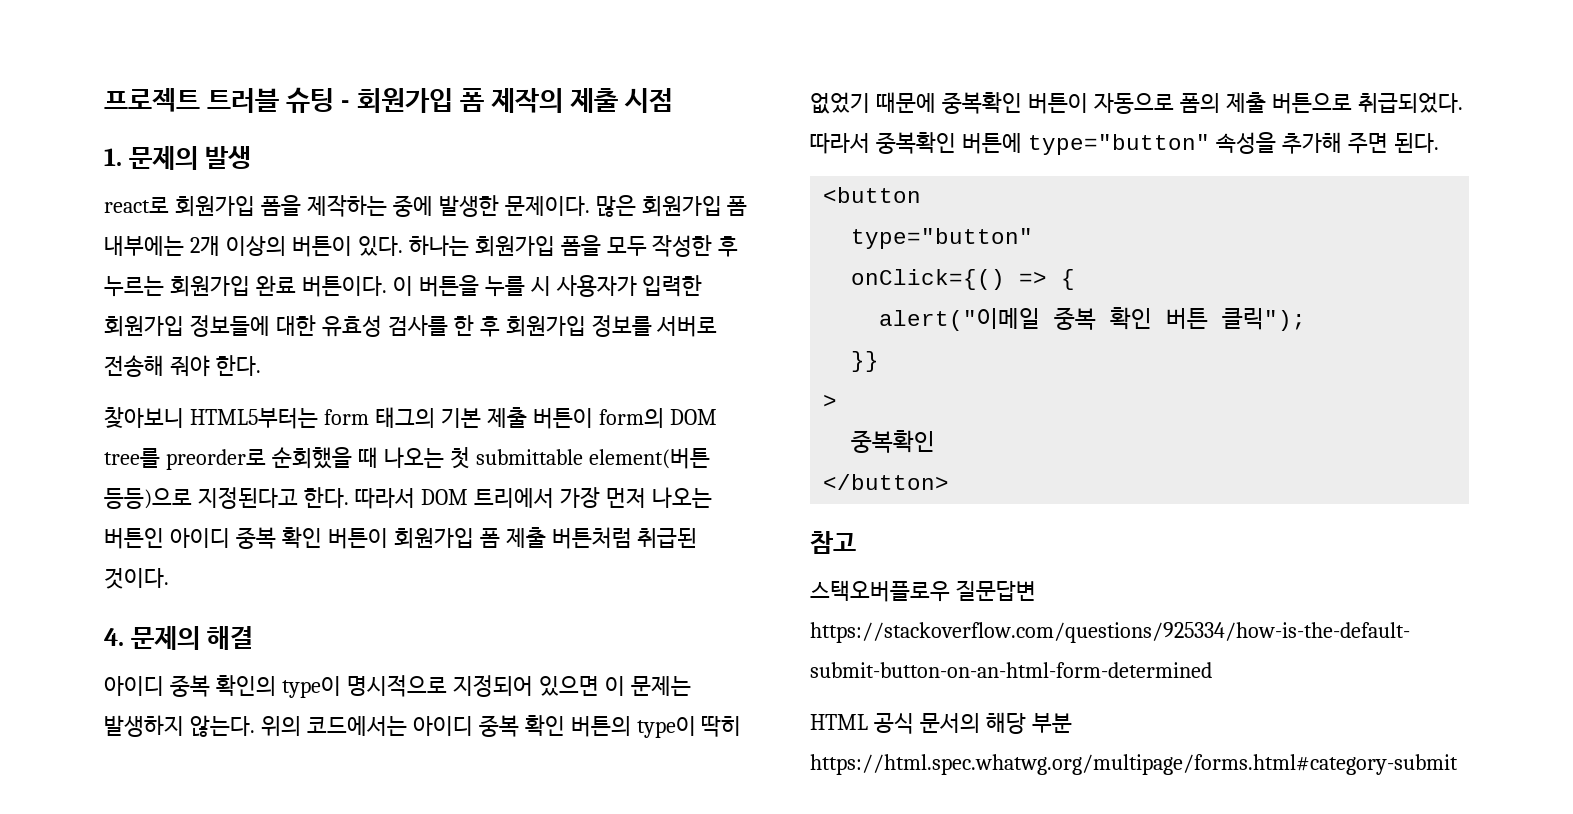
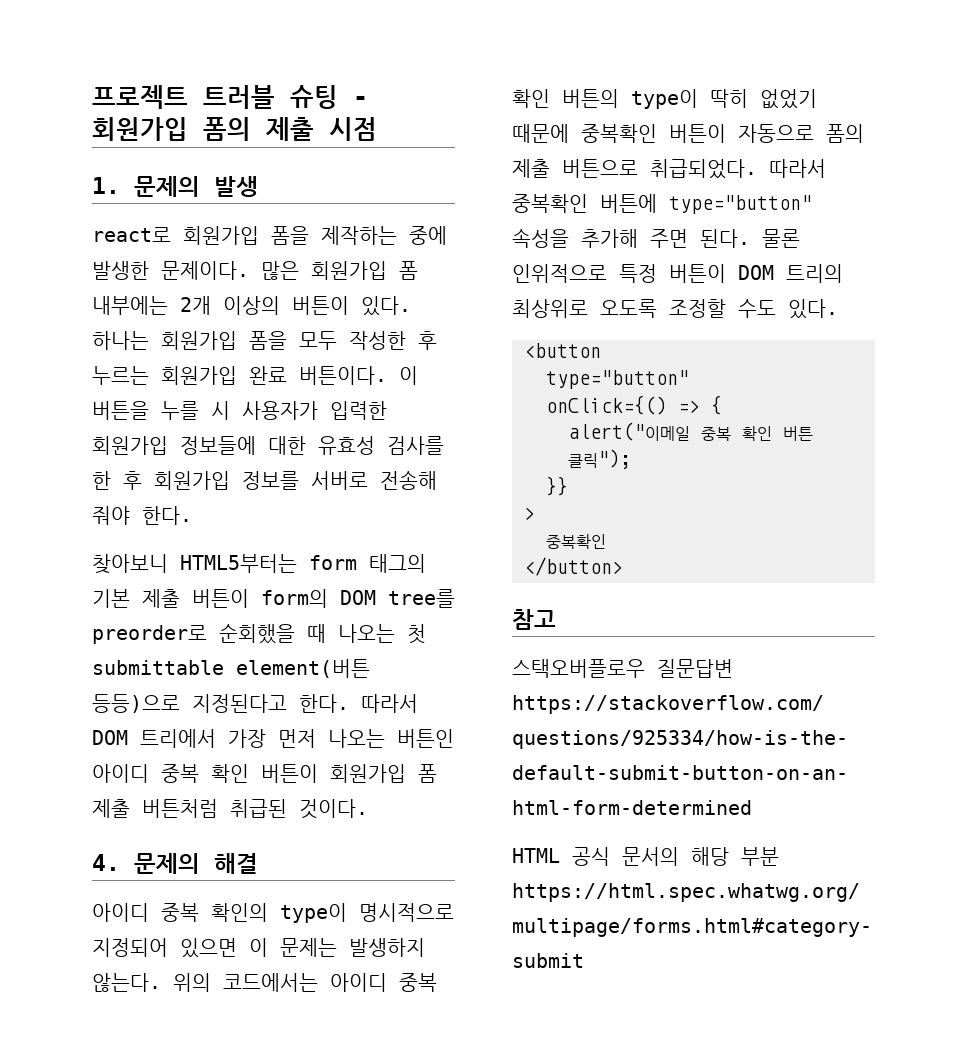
- 프로젝트 트러블 슈팅 - 회원가입 폼 제작의 제출 시점
+ 프로젝트 트러블 슈팅 - 회원가입 폼의 제출 시점
+ 물론 인위적으로 특정 버튼이 DOM 트리의 최상위로 오도록 조정할 수도 있다.

